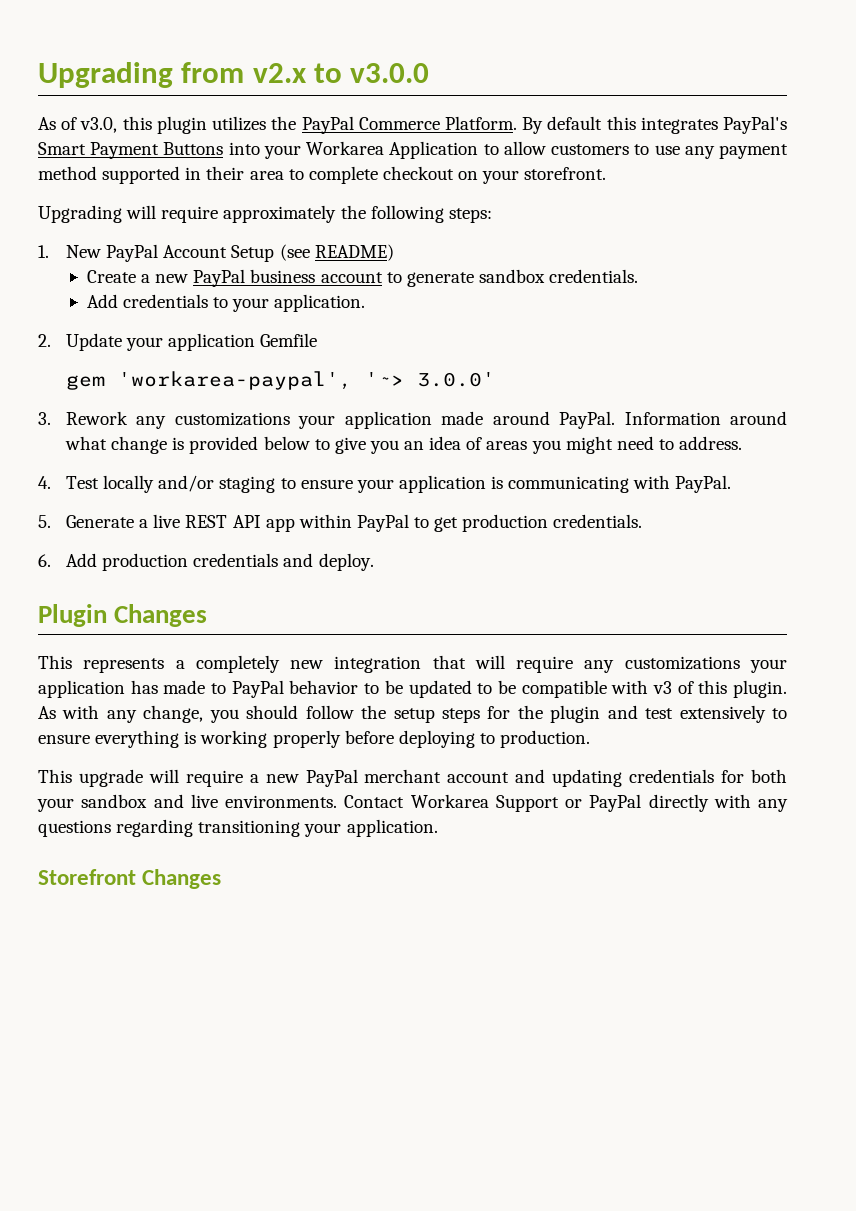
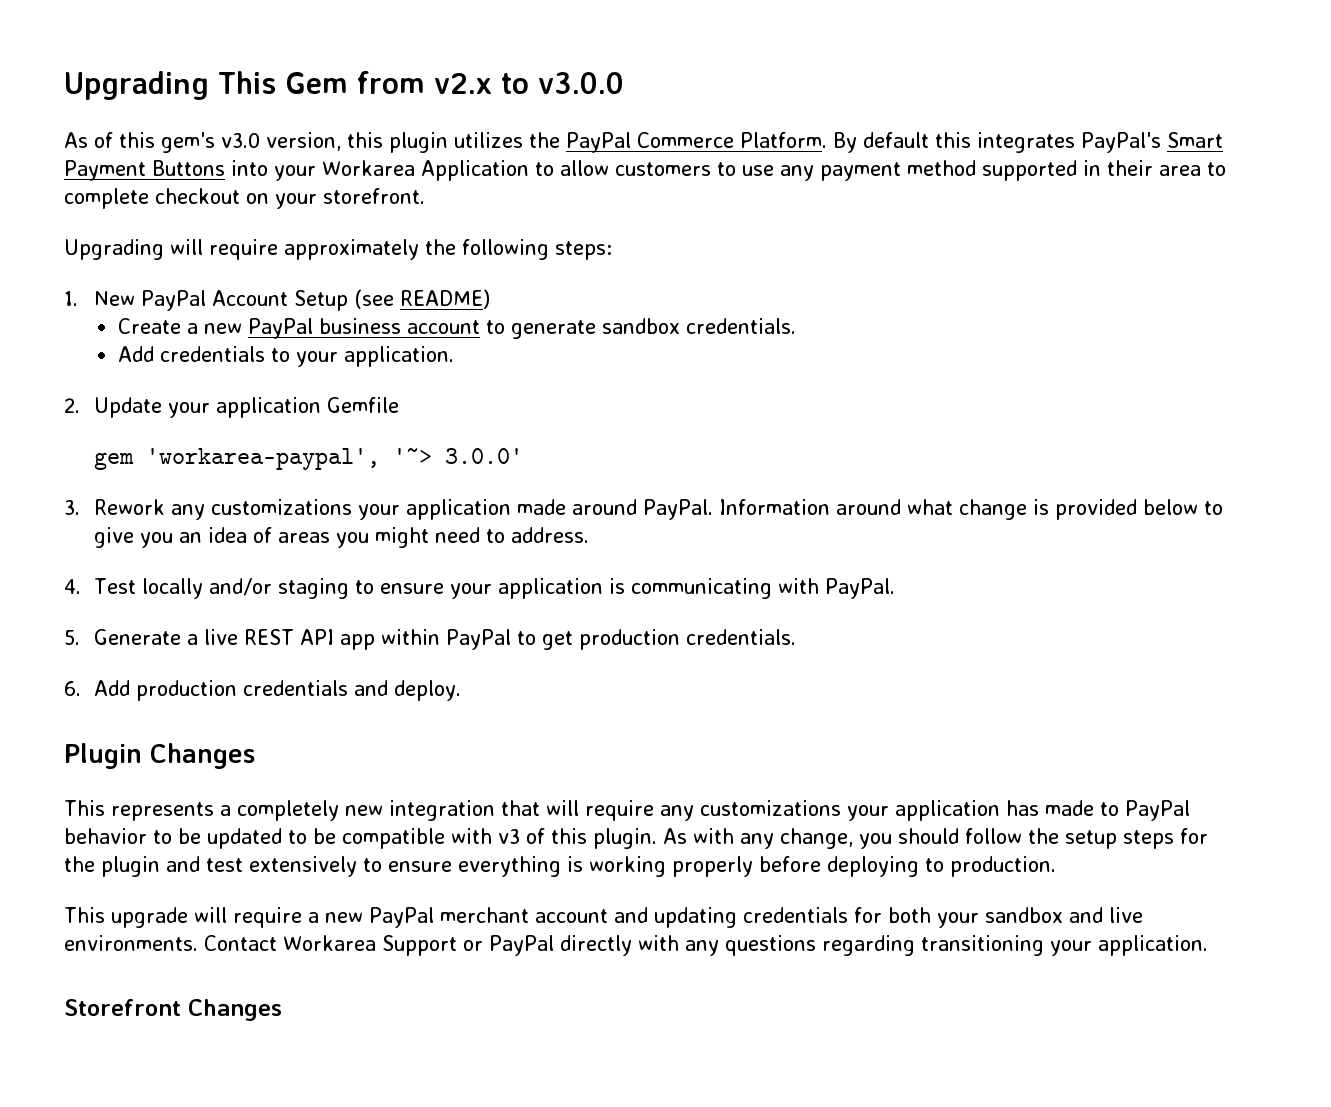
- Upgrading from v2.x to v3.0.0
+ Upgrading This Gem from v2.x to v3.0.0
- As of v3.0, this plugin utilizes the PayPal Commerce Platform.
+ As of this gem's v3.0 version, this plugin utilizes the PayPal Commerce Platform.

